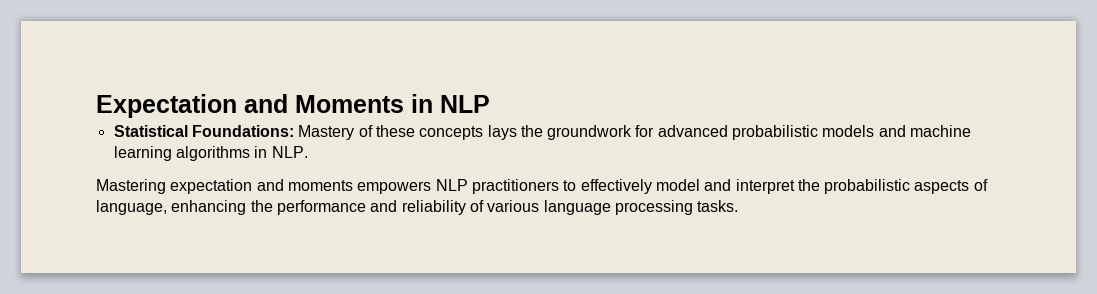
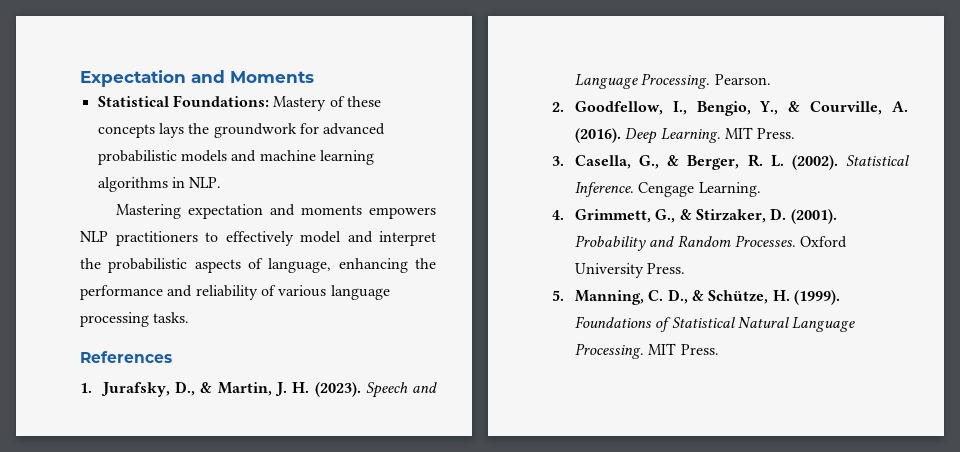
- Expectation and Moments in NLP
+ Expectation and Moments
+ References
+ 1. Jurafsky, D., & Martin, J. H. (2023). Speech and Language Processing. Pearson.
+ 2. Goodfellow, I., Bengio, Y., & Courville, A. (2016). Deep Learning. MIT Press.
+ 3. Casella, G., & Berger, R. L. (2002). Statistical Inference. Cengage Learning.
+ 4. Grimmett, G., & Stirzaker, D. (2001). Probability and Random Processes. Oxford University Press.
+ 5. Manning, C. D., & Schütze, H. (1999). Foundations of Statistical Natural Language Processing. MIT Press.

